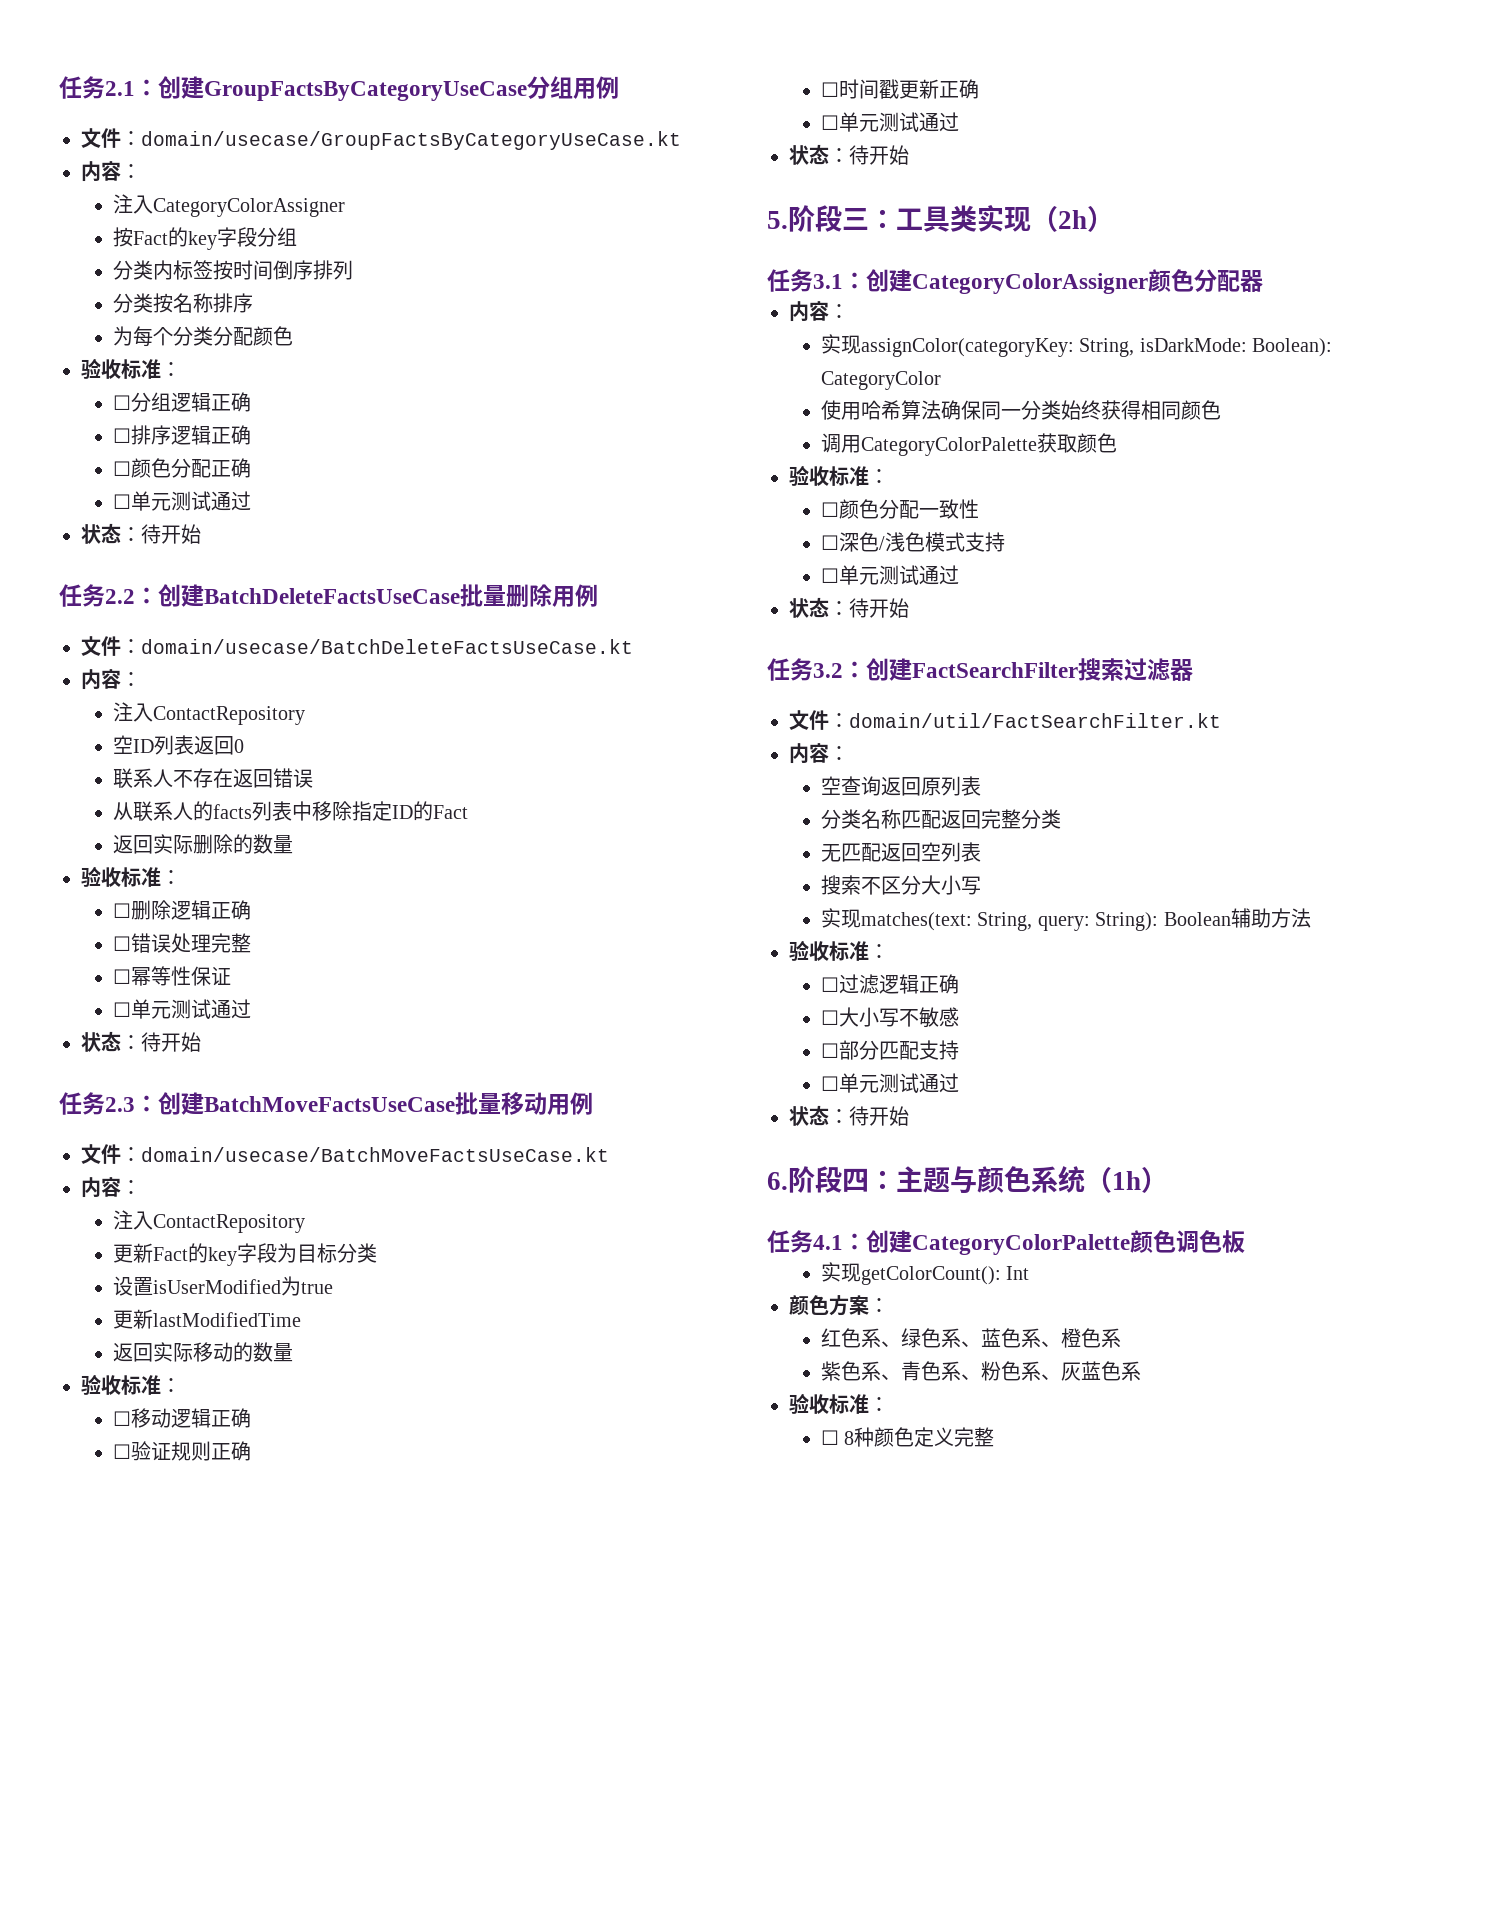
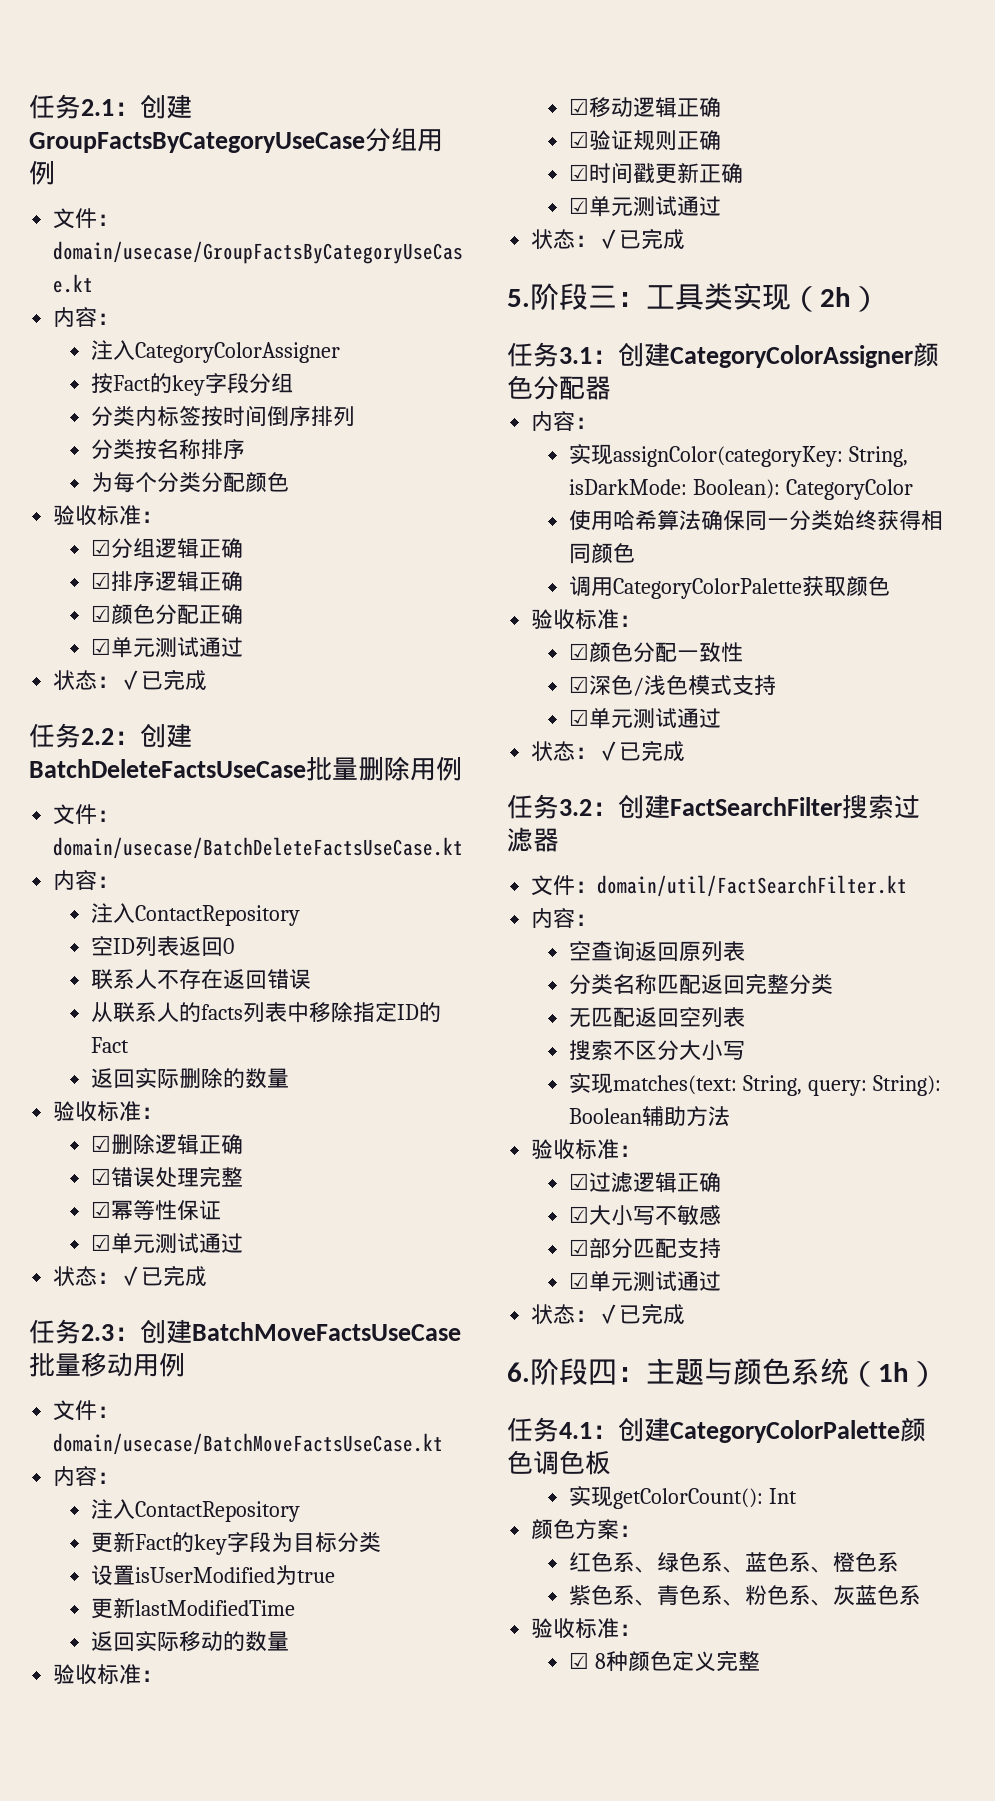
- ☐分组逻辑正确
+ ☑分组逻辑正确
- ☐排序逻辑正确
+ ☑排序逻辑正确
- ☐颜色分配正确
- ☐单元测试通过
- 状态：待开始
+ ☑颜色分配正确
+ ☑单元测试通过
+ 状态：✓已完成
- ☐删除逻辑正确
+ ☑删除逻辑正确
- ☐错误处理完整
+ ☑错误处理完整
- ☐幂等性保证
- ☐单元测试通过
- 状态：待开始
+ ☑幂等性保证
+ ☑单元测试通过
+ 状态：✓已完成
- ☐移动逻辑正确
+ ☑移动逻辑正确
- ☐验证规则正确
+ ☑验证规则正确
- ☐时间戳更新正确
- ☐单元测试通过
- 状态：待开始
+ ☑时间戳更新正确
+ ☑单元测试通过
+ 状态：✓已完成
- ☐颜色分配一致性
+ ☑颜色分配一致性
- ☐深色/浅色模式支持
- ☐单元测试通过
- 状态：待开始
+ ☑深色/浅色模式支持
+ ☑单元测试通过
+ 状态：✓已完成
- ☐过滤逻辑正确
+ ☑过滤逻辑正确
- ☐大小写不敏感
+ ☑大小写不敏感
- ☐部分匹配支持
- ☐单元测试通过
- 状态：待开始
+ ☑部分匹配支持
+ ☑单元测试通过
+ 状态：✓已完成
- ☐ 8种颜色定义完整
+ ☑ 8种颜色定义完整

